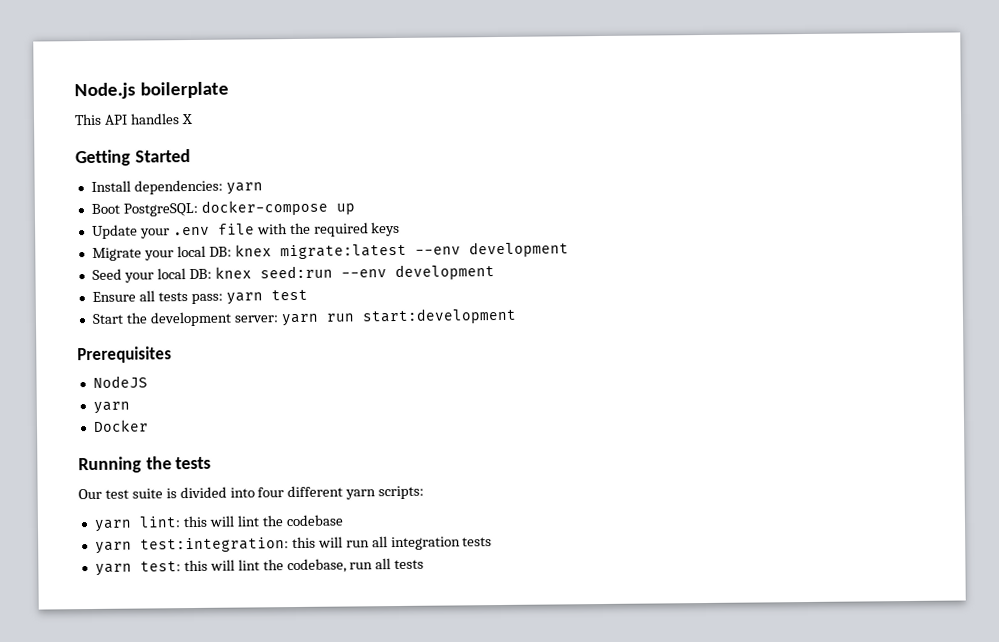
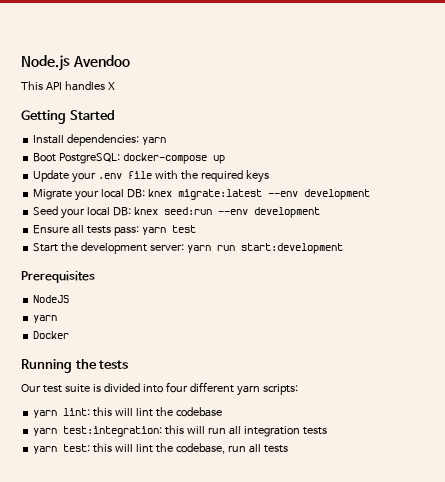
- Node.js boilerplate
+ Node.js Avendoo

